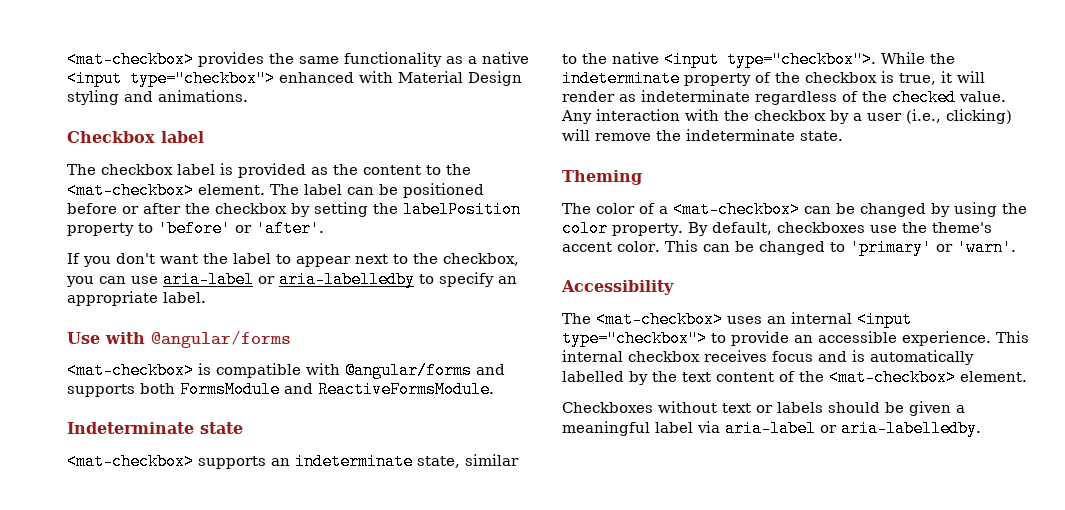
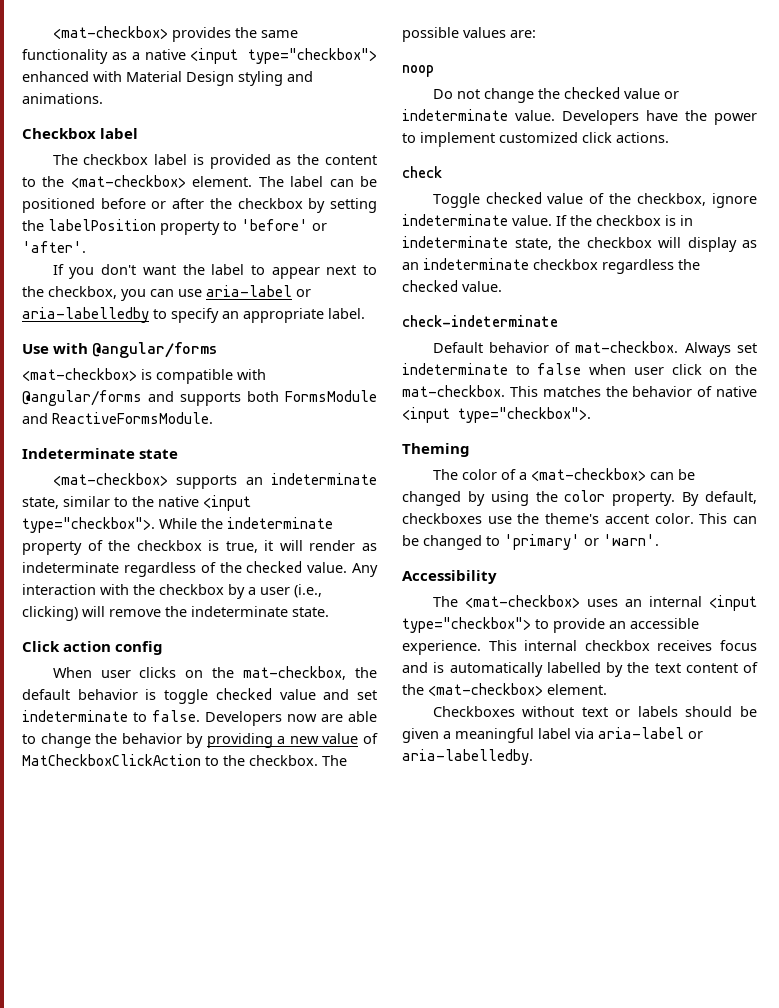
+ Click action config
+ When user clicks on the mat-checkbox, the default behavior is toggle checked value and set indeterminate to false. Developers now are able to change the behavior by providing a new value of MatCheckboxClickAction to the checkbox. The possible values are:
+ noop
+ Do not change the checked value or indeterminate value. Developers have the power to implement customized click actions.
+ check
+ Toggle checked value of the checkbox, ignore indeterminate value. If the checkbox is in indeterminate state, the checkbox will display as an indeterminate checkbox regardless the checked value.
+ check-indeterminate
+ Default behavior of mat-checkbox. Always set indeterminate to false when user click on the mat-checkbox. This matches the behavior of native <input type="checkbox">.

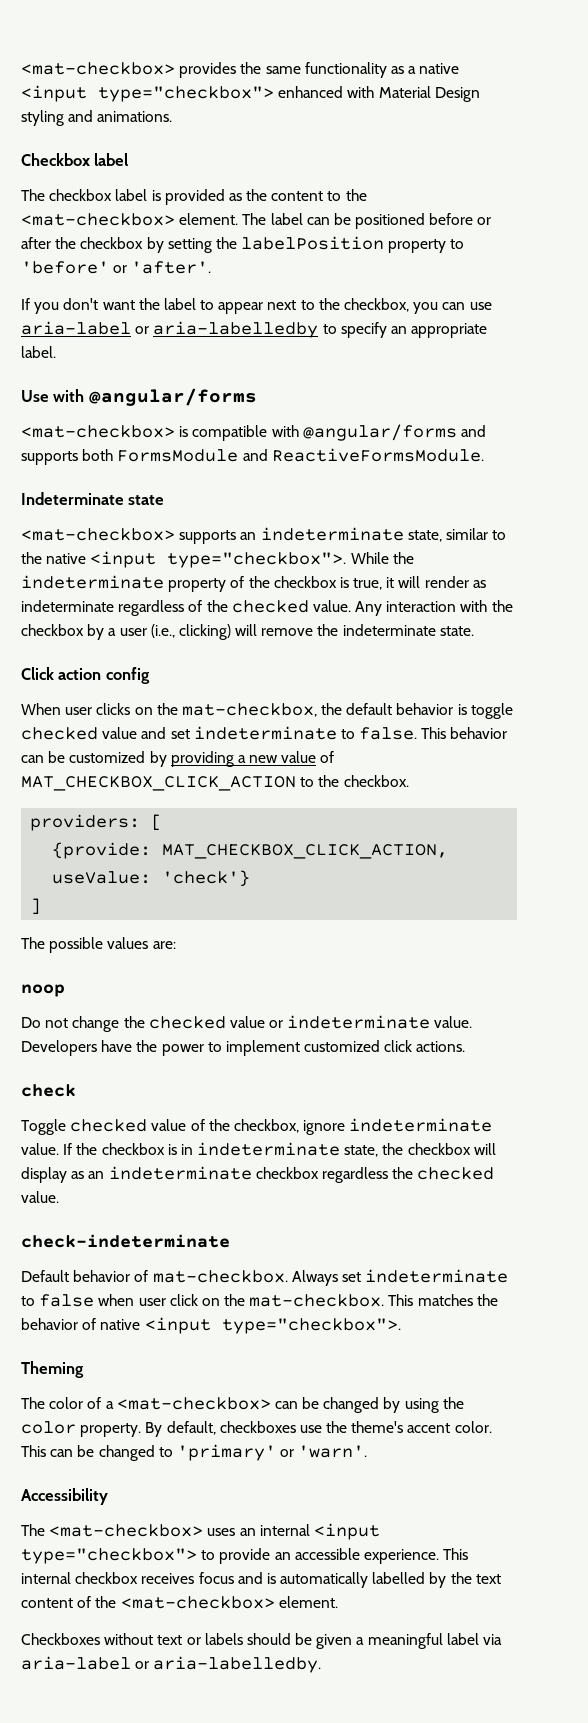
- Developers now are able to change the behavior by providing a new value of MatCheckboxClickAction to the checkbox. The possible values are:
+ This behavior can be customized by providing a new value of MAT_CHECKBOX_CLICK_ACTION to the checkbox.
+ providers: [
+ {provide: MAT_CHECKBOX_CLICK_ACTION, useValue: 'check'}
+ ]
+ The possible values are:

